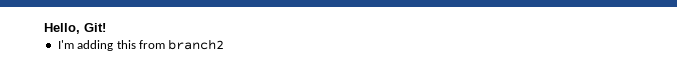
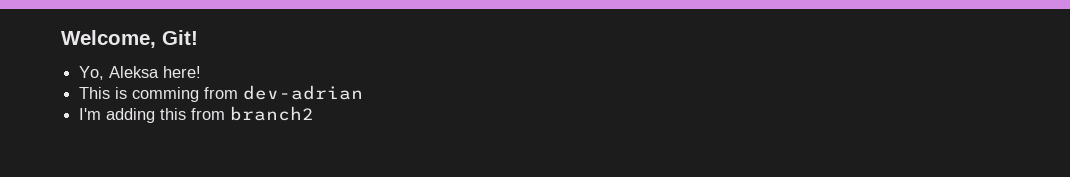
- Hello, Git!
+ Welcome, Git!
+ Yo, Aleksa here!
+ This is comming from dev-adrian

